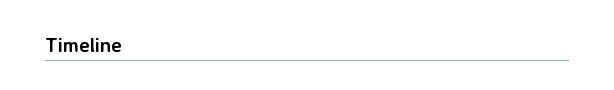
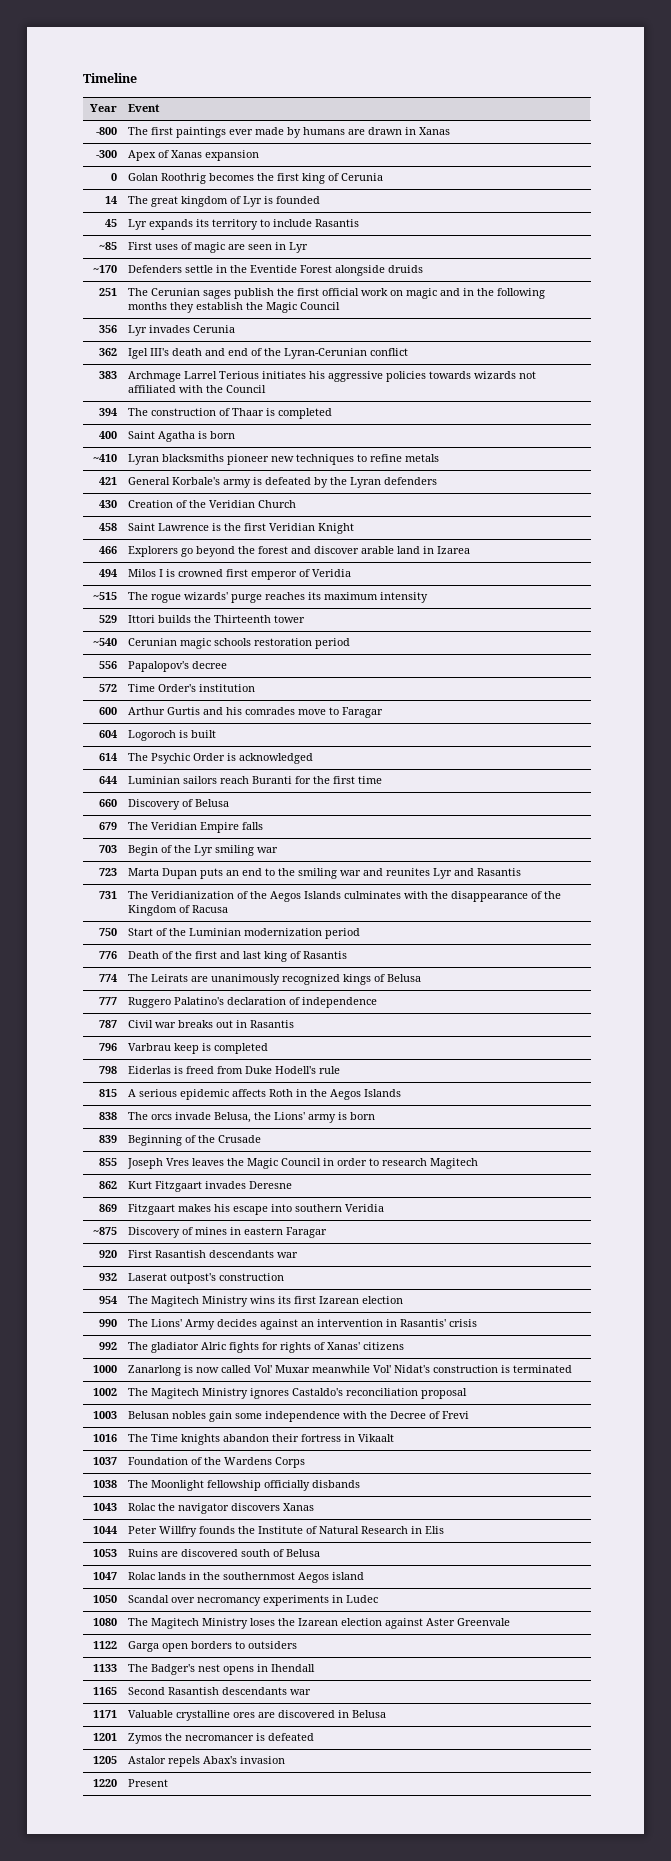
+ Year | Event
+ -800 | The first paintings ever made by humans are drawn in Xanas
+ -300 | Apex of Xanas expansion
+ 0 | Golan Roothrig becomes the first king of Cerunia
+ 14 | The great kingdom of Lyr is founded
+ 45 | Lyr expands its territory to include Rasantis
+ ~85 | First uses of magic are seen in Lyr
+ ~170 | Defenders settle in the Eventide Forest alongside druids
+ 251 | The Cerunian sages publish the first official work on magic and in the following months they establish the Magic Council
+ 356 | Lyr invades Cerunia
+ 362 | Igel III's death and end of the Lyran-Cerunian conflict
+ 383 | Archmage Larrel Terious initiates his aggressive policies towards wizards not affiliated with the Council
+ 394 | The construction of Thaar is completed
+ 400 | Saint Agatha is born
+ ~410 | Lyran blacksmiths pioneer new techniques to refine metals
+ 421 | General Korbale's army is defeated by the Lyran defenders
+ 430 | Creation of the Veridian Church
+ 458 | Saint Lawrence is the first Veridian Knight
+ 466 | Explorers go beyond the forest and discover arable land in Izarea
+ 494 | Milos I is crowned first emperor of Veridia
+ ~515 | The rogue wizards' purge reaches its maximum intensity
+ 529 | Ittori builds the Thirteenth tower
+ ~540 | Cerunian magic schools restoration period
+ 556 | Papalopov's decree
+ 572 | Time Order's institution
+ 600 | Arthur Gurtis and his comrades move to Faragar
+ 604 | Logoroch is built
+ 614 | The Psychic Order is acknowledged
+ 644 | Luminian sailors reach Buranti for the first time
+ 660 | Discovery of Belusa
+ 679 | The Veridian Empire falls
+ 703 | Begin of the Lyr smiling war
+ 723 | Marta Dupan puts an end to the smiling war and reunites Lyr and Rasantis
+ 731 | The Veridianization of the Aegos Islands culminates with the disappearance of the Kingdom of Racusa
+ 750 | Start of the Luminian modernization period
+ 776 | Death of the first and last king of Rasantis
+ 774 | The Leirats are unanimously recognized kings of Belusa
+ 777 | Ruggero Palatino's declaration of independence
+ 787 | Civil war breaks out in Rasantis
+ 796 | Varbrau keep is completed
+ 798 | Eiderlas is freed from Duke Hodell's rule
+ 815 | A serious epidemic affects Roth in the Aegos Islands
+ 838 | The orcs invade Belusa, the Lions' army is born
+ 839 | Beginning of the Crusade
+ 855 | Joseph Vres leaves the Magic Council in order to research Magitech
+ 862 | Kurt Fitzgaart invades Deresne
+ 869 | Fitzgaart makes his escape into southern Veridia
+ ~875 | Discovery of mines in eastern Faragar
+ 920 | First Rasantish descendants war
+ 932 | Laserat outpost's construction
+ 954 | The Magitech Ministry wins its first Izarean election
+ 990 | The Lions' Army decides against an intervention in Rasantis' crisis
+ 992 | The gladiator Alric fights for rights of Xanas' citizens
+ 1000 | Zanarlong is now called Vol' Muxar meanwhile Vol' Nidat's construction is terminated
+ 1002 | The Magitech Ministry ignores Castaldo's reconciliation proposal
+ 1003 | Belusan nobles gain some independence with the Decree of Frevi
+ 1016 | The Time knights abandon their fortress in Vikaalt
+ 1037 | Foundation of the Wardens Corps
+ 1038 | The Moonlight fellowship officially disbands
+ 1043 | Rolac the navigator discovers Xanas
+ 1044 | Peter Willfry founds the Institute of Natural Research in Elis
+ 1053 | Ruins are discovered south of Belusa
+ 1047 | Rolac lands in the southernmost Aegos island
+ 1050 | Scandal over necromancy experiments in Ludec
+ 1080 | The Magitech Ministry loses the Izarean election against Aster Greenvale
+ 1122 | Garga open borders to outsiders
+ 1133 | The Badger's nest opens in Ihendall
+ 1165 | Second Rasantish descendants war
+ 1171 | Valuable crystalline ores are discovered in Belusa
+ 1201 | Zymos the necromancer is defeated
+ 1205 | Astalor repels Abax's invasion
+ 1220 | Present

